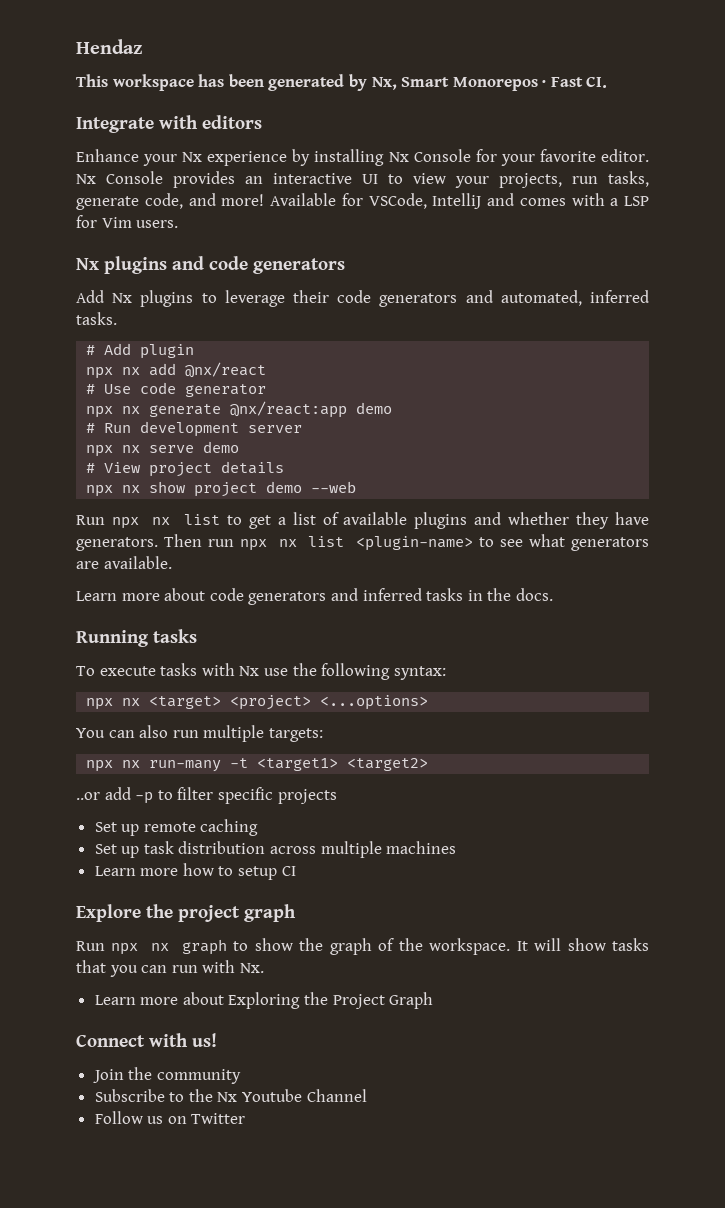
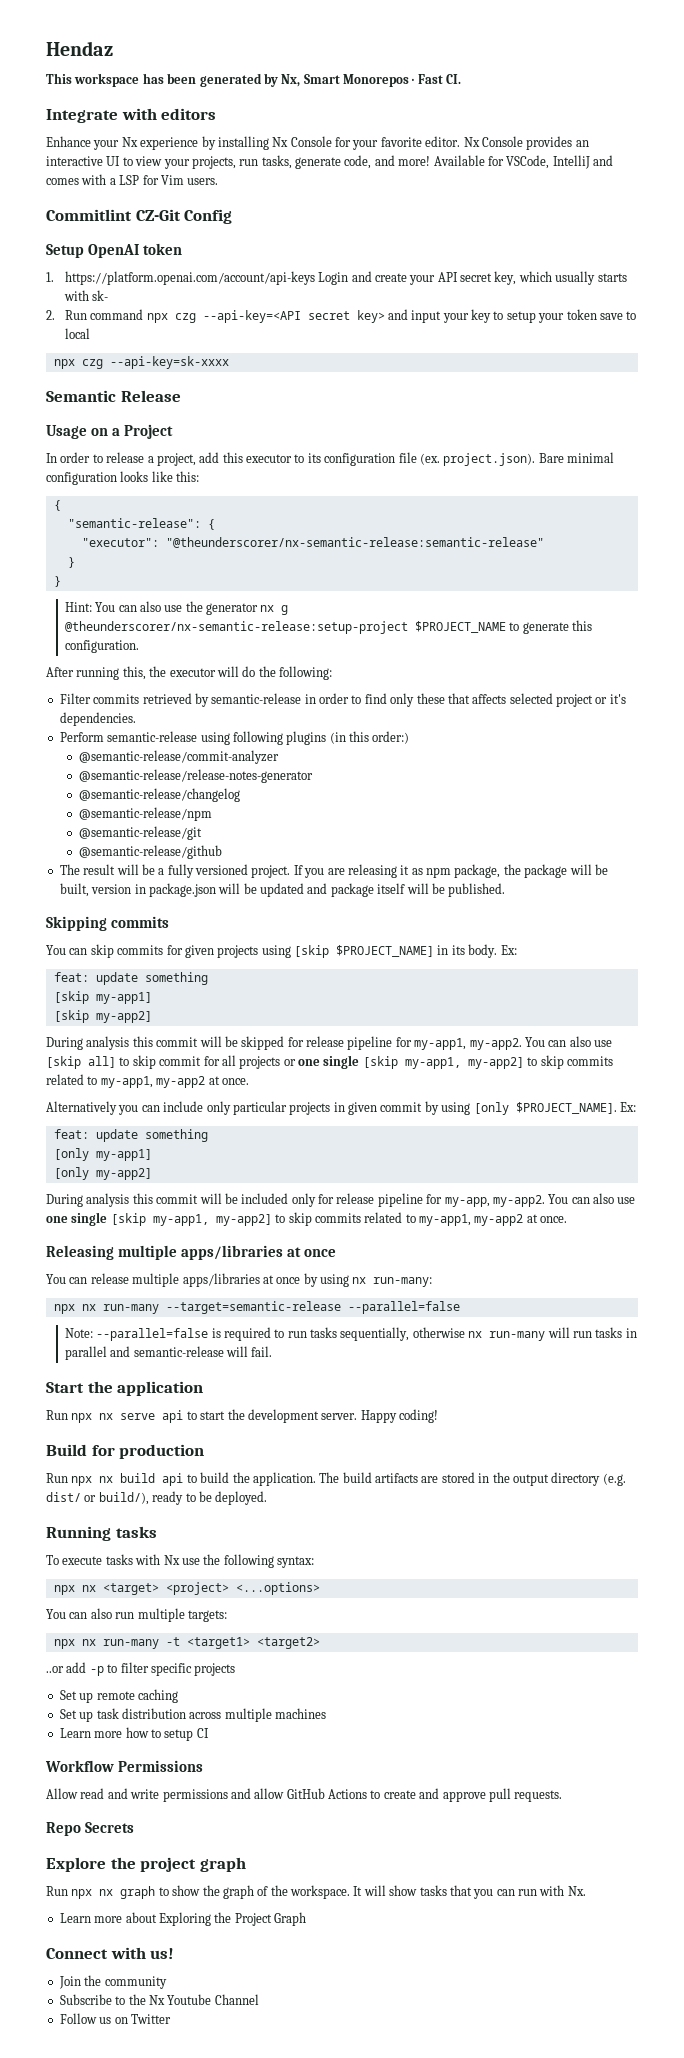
- Nx plugins and code generators
- Add Nx plugins to leverage their code generators and automated, inferred tasks.
- # Add plugin
- npx nx add @nx/react
- # Use code generator
- npx nx generate @nx/react:app demo
- # Run development server
- npx nx serve demo
- # View project details
- npx nx show project demo --web
- Run npx nx list to get a list of available plugins and whether they have generators. Then run npx nx list <plugin-name> to see what generators are available.
- Learn more about code generators and inferred tasks in the docs.
+ Commitlint CZ-Git Config
+ Setup OpenAI token
+ 1. https://platform.openai.com/account/api-keys Login and create your API secret key, which usually starts with sk-
+ 2. Run command npx czg --api-key=<API secret key> and input your key to setup your token save to local
+ npx czg --api-key=sk-xxxx
+ Semantic Release
+ Usage on a Project
+ In order to release a project, add this executor to its configuration file (ex. project.json). Bare minimal configuration looks like this:
+ {
+ "semantic-release": {
+ "executor": "@theunderscorer/nx-semantic-release:semantic-release"
+ }
+ }
+ Hint: You can also use the generator nx g @theunderscorer/nx-semantic-release:setup-project $PROJECT_NAME to generate this configuration.
+ After running this, the executor will do the following:
+ Filter commits retrieved by semantic-release in order to find only these that affects selected project or it's dependencies.
+ Perform semantic-release using following plugins (in this order:)
+ @semantic-release/commit-analyzer
+ @semantic-release/release-notes-generator
+ @semantic-release/changelog
+ @semantic-release/npm
+ @semantic-release/git
+ @semantic-release/github
+ The result will be a fully versioned project. If you are releasing it as npm package, the package will be built, version in package.json will be updated and package itself will be published.
+ Skipping commits
+ You can skip commits for given projects using [skip $PROJECT_NAME] in its body. Ex:
+ feat: update something
+ [skip my-app1]
+ [skip my-app2]
+ During analysis this commit will be skipped for release pipeline for my-app1, my-app2. You can also use [skip all] to skip commit for all projects or one single [skip my-app1, my-app2] to skip commits related to my-app1, my-app2 at once.
+ Alternatively you can include only particular projects in given commit by using [only $PROJECT_NAME]. Ex:
+ feat: update something
+ [only my-app1]
+ [only my-app2]
+ During analysis this commit will be included only for release pipeline for my-app, my-app2. You can also use one single [skip my-app1, my-app2] to skip commits related to my-app1, my-app2 at once.
+ Releasing multiple apps/libraries at once
+ You can release multiple apps/libraries at once by using nx run-many:
+ npx nx run-many --target=semantic-release --parallel=false
+ Note: --parallel=false is required to run tasks sequentially, otherwise nx run-many will run tasks in parallel and semantic-release will fail.
+ Start the application
+ Run npx nx serve api to start the development server. Happy coding!
+ Build for production
+ Run npx nx build api to build the application. The build artifacts are stored in the output directory (e.g. dist/ or build/), ready to be deployed.
+ Workflow Permissions
+ Allow read and write permissions and allow GitHub Actions to create and approve pull requests.
+ Repo Secrets

